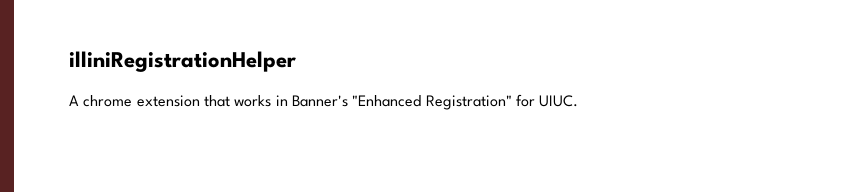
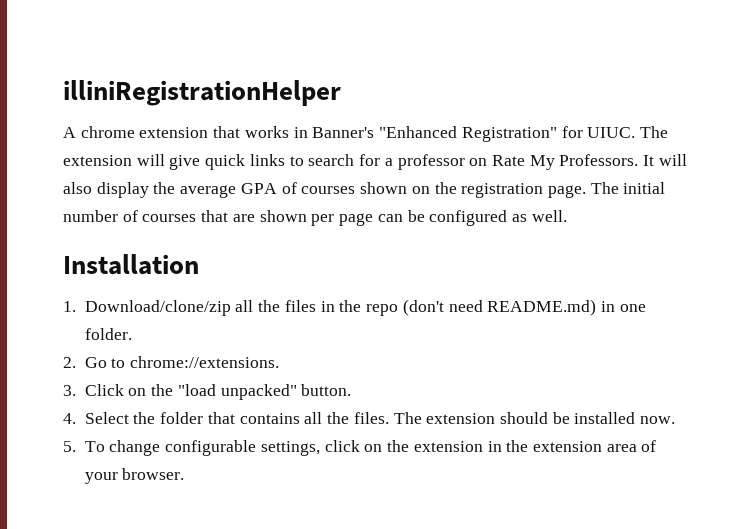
+ The extension will give quick links to search for a professor on Rate My Professors. It will also display the average GPA of courses shown on the registration page. The initial number of courses that are shown per page can be configured as well.
+ Installation
+ 1. Download/clone/zip all the files in the repo (don't need README.md) in one folder.
+ 2. Go to chrome://extensions.
+ 3. Click on the "load unpacked" button.
+ 4. Select the folder that contains all the files. The extension should be installed now.
+ 5. To change configurable settings, click on the extension in the extension area of your browser.

